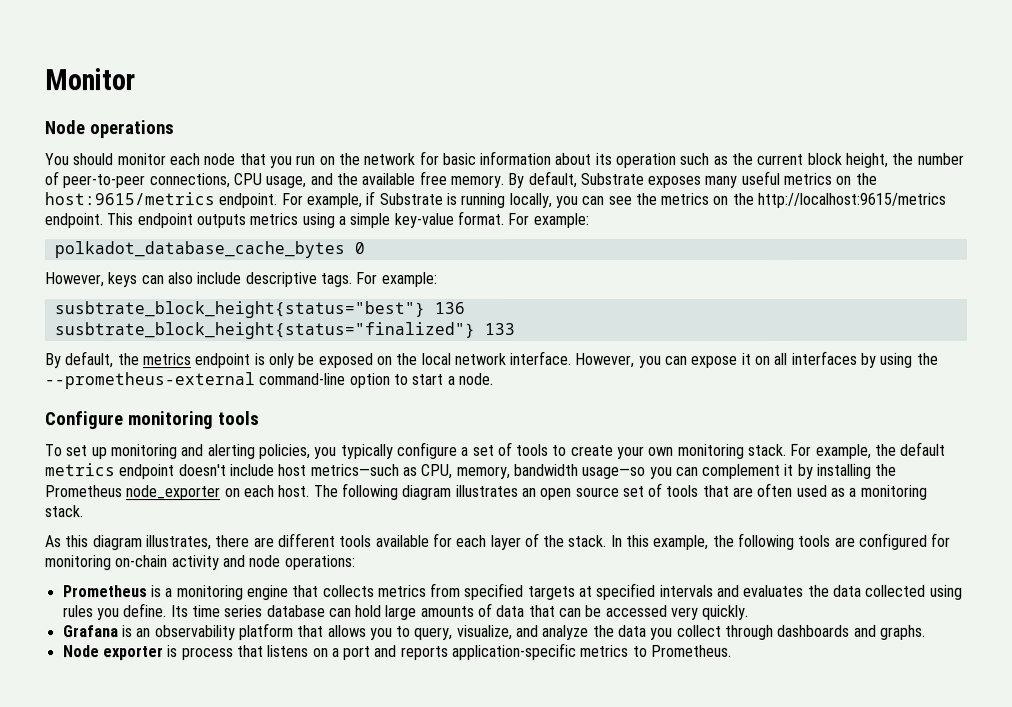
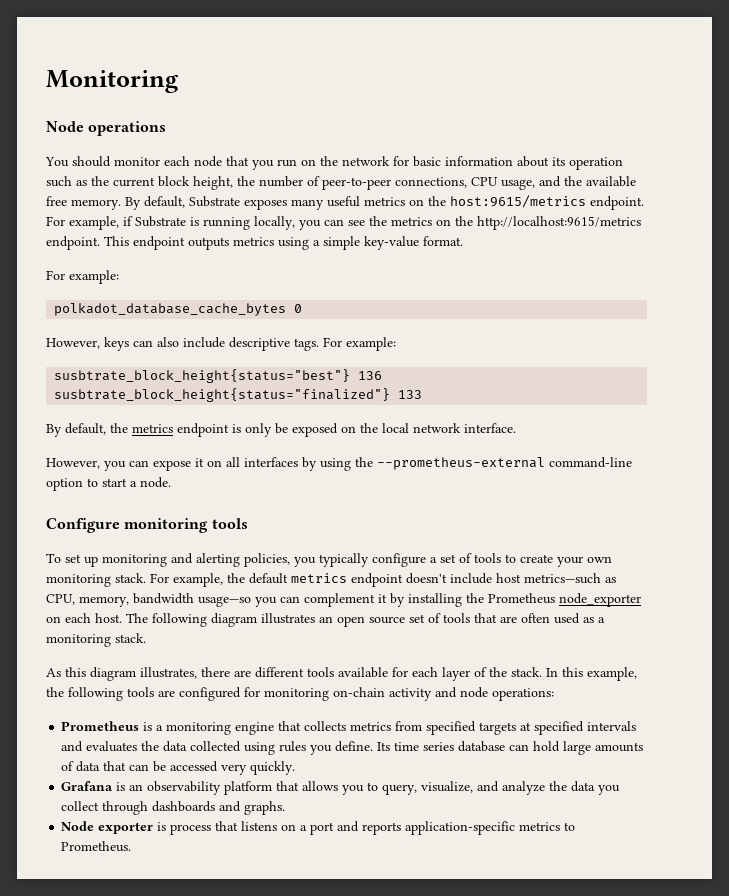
- Monitor
+ Monitoring
- This endpoint outputs metrics using a simple key-value format. For example:
+ This endpoint outputs metrics using a simple key-value format.
+ For example:
- By default, the metrics endpoint is only be exposed on the local network interface. However, you can expose it on all interfaces by using the --prometheus-external command-line option to start a node.
+ By default, the metrics endpoint is only be exposed on the local network interface.
+ However, you can expose it on all interfaces by using the --prometheus-external command-line option to start a node.

